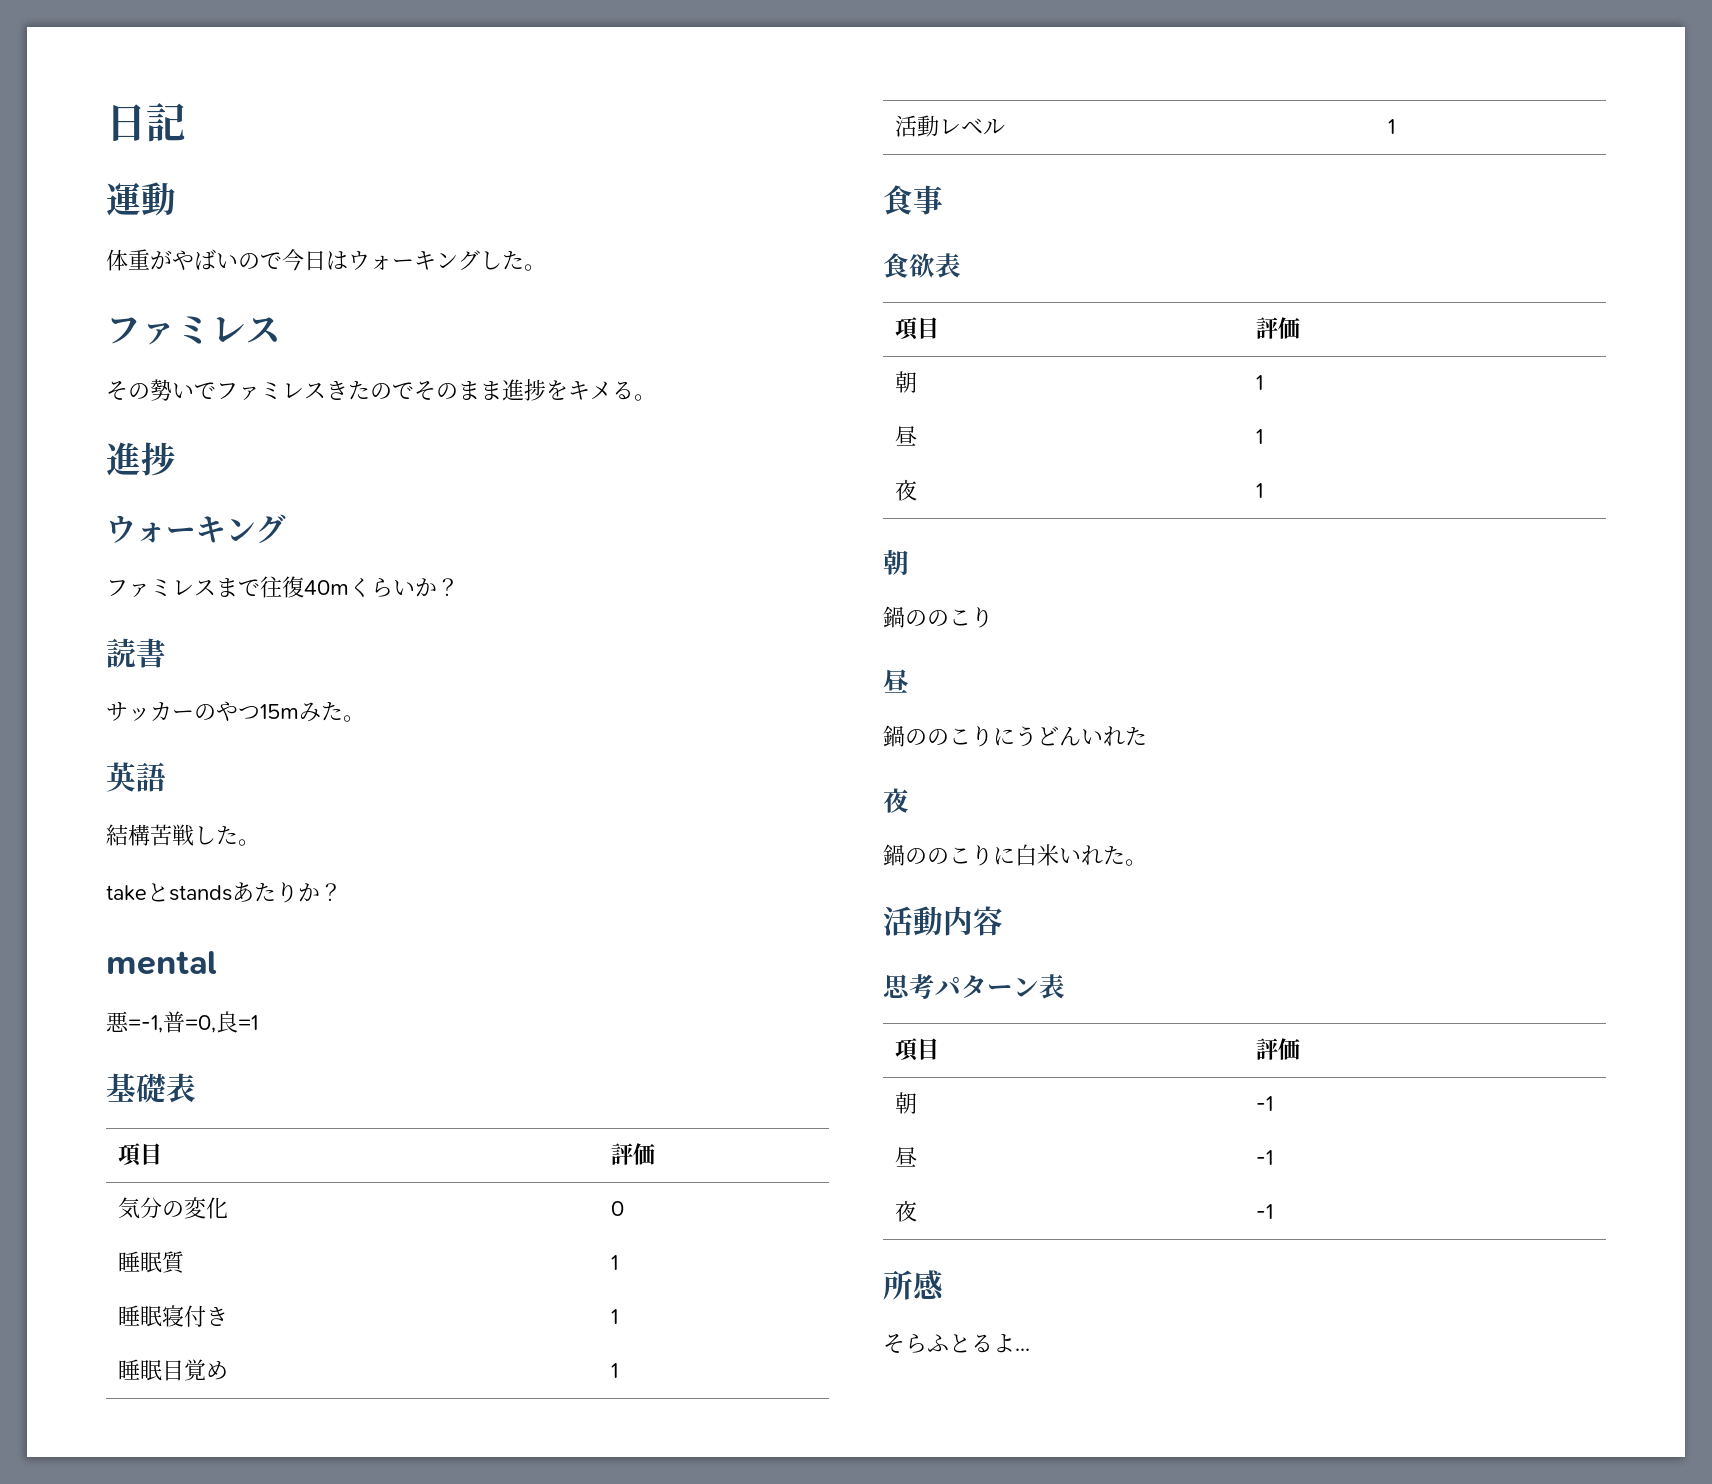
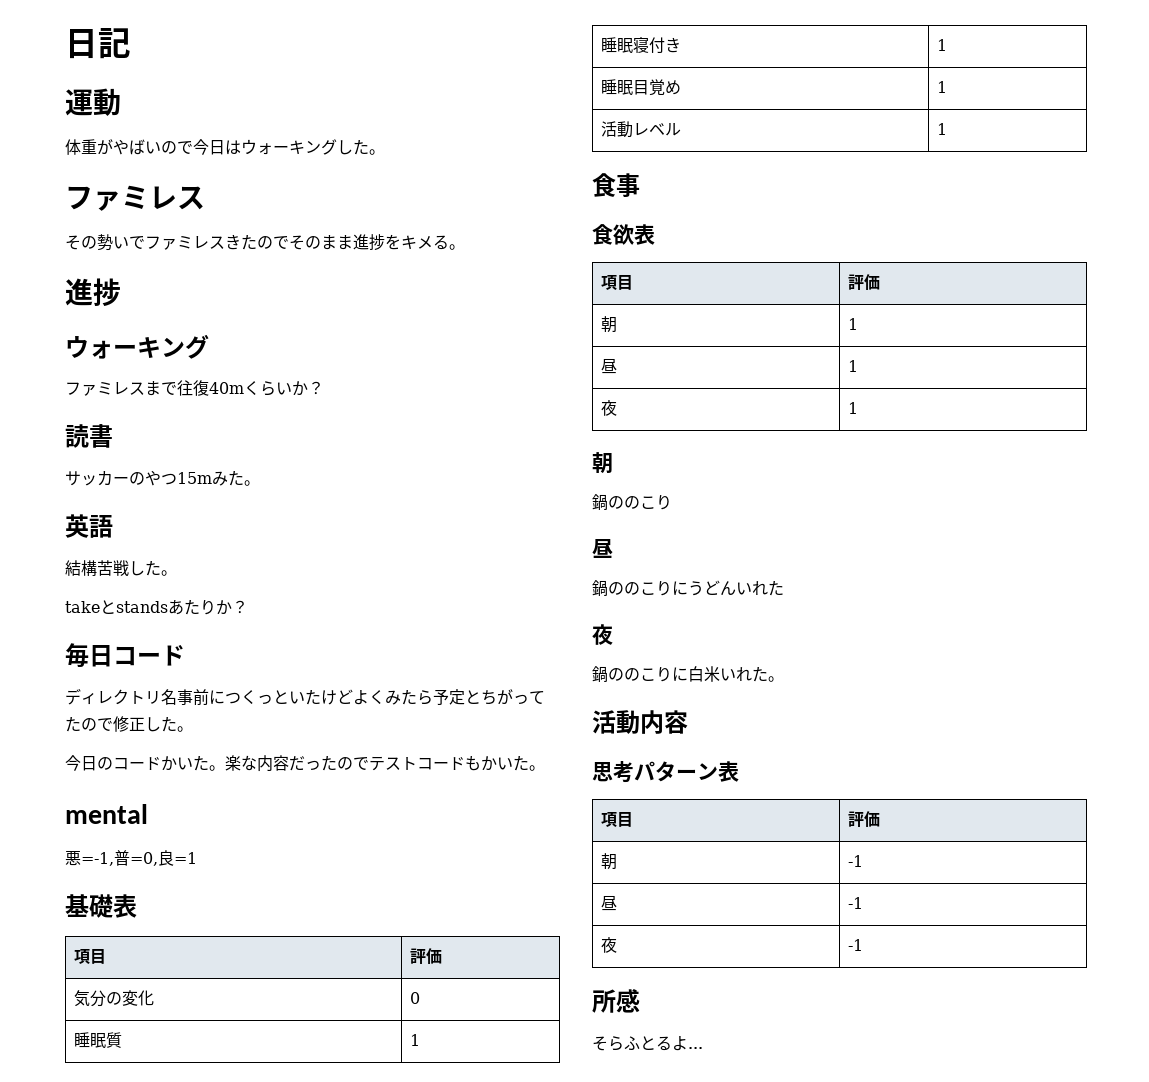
+ 毎日コード
+ ディレクトリ名事前につくっといたけどよくみたら予定とちがってたので修正した。
+ 今日のコードかいた。楽な内容だったのでテストコードもかいた。

